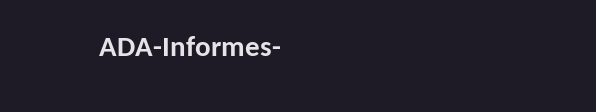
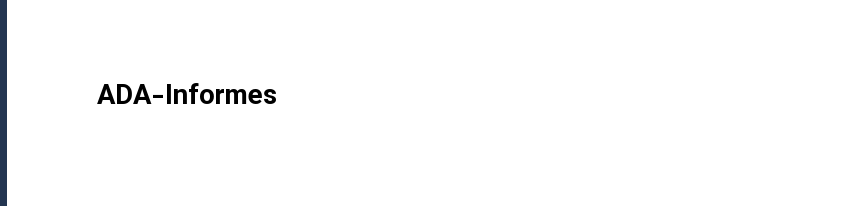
- ADA-Informes-
+ ADA-Informes

